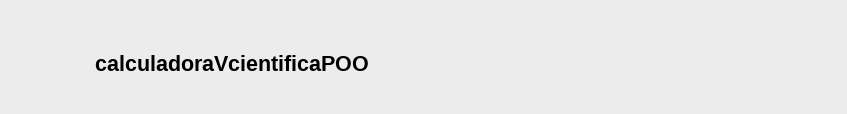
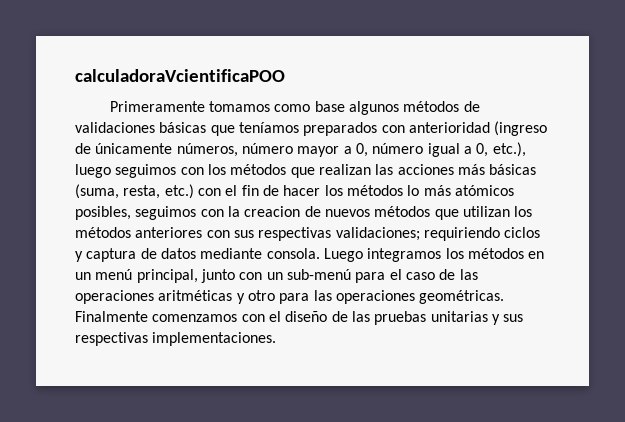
+ Primeramente tomamos como base algunos métodos de validaciones básicas que teníamos preparados con anterioridad (ingreso de únicamente números, número mayor a 0, número igual a 0, etc.), luego seguimos con los métodos que realizan las acciones más básicas (suma, resta, etc.) con el fin de hacer los métodos lo más atómicos posibles, seguimos con la creacion de nuevos métodos que utilizan los métodos anteriores con sus respectivas validaciones; requiriendo ciclos y captura de datos mediante consola. Luego integramos los métodos en un menú principal, junto con un sub-menú para el caso de las operaciones aritméticas y otro para las operaciones geométricas. Finalmente comenzamos con el diseño de las pruebas unitarias y sus respectivas implementaciones.

